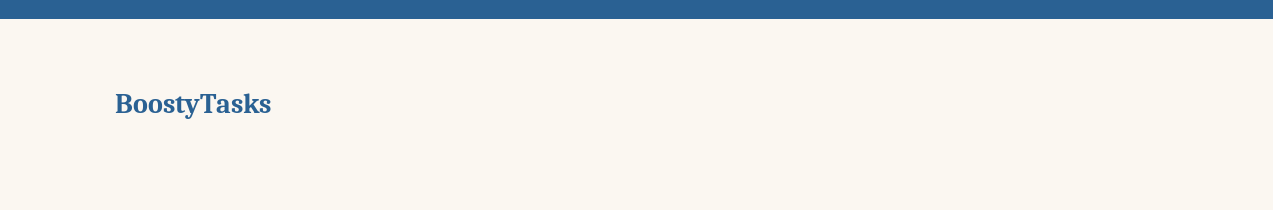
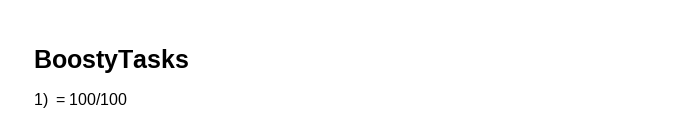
+ 1) = 100/100

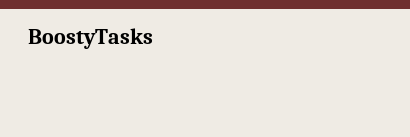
- 1) = 100/100

